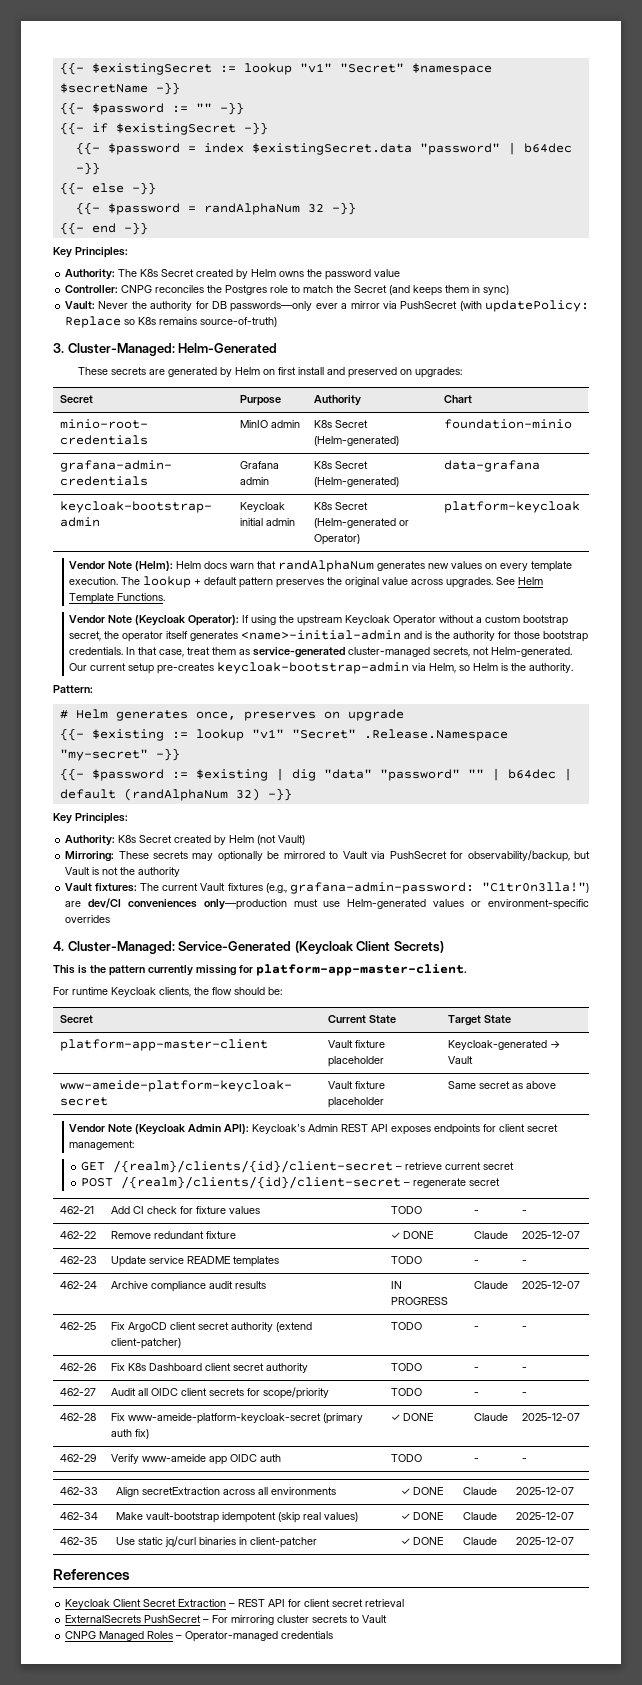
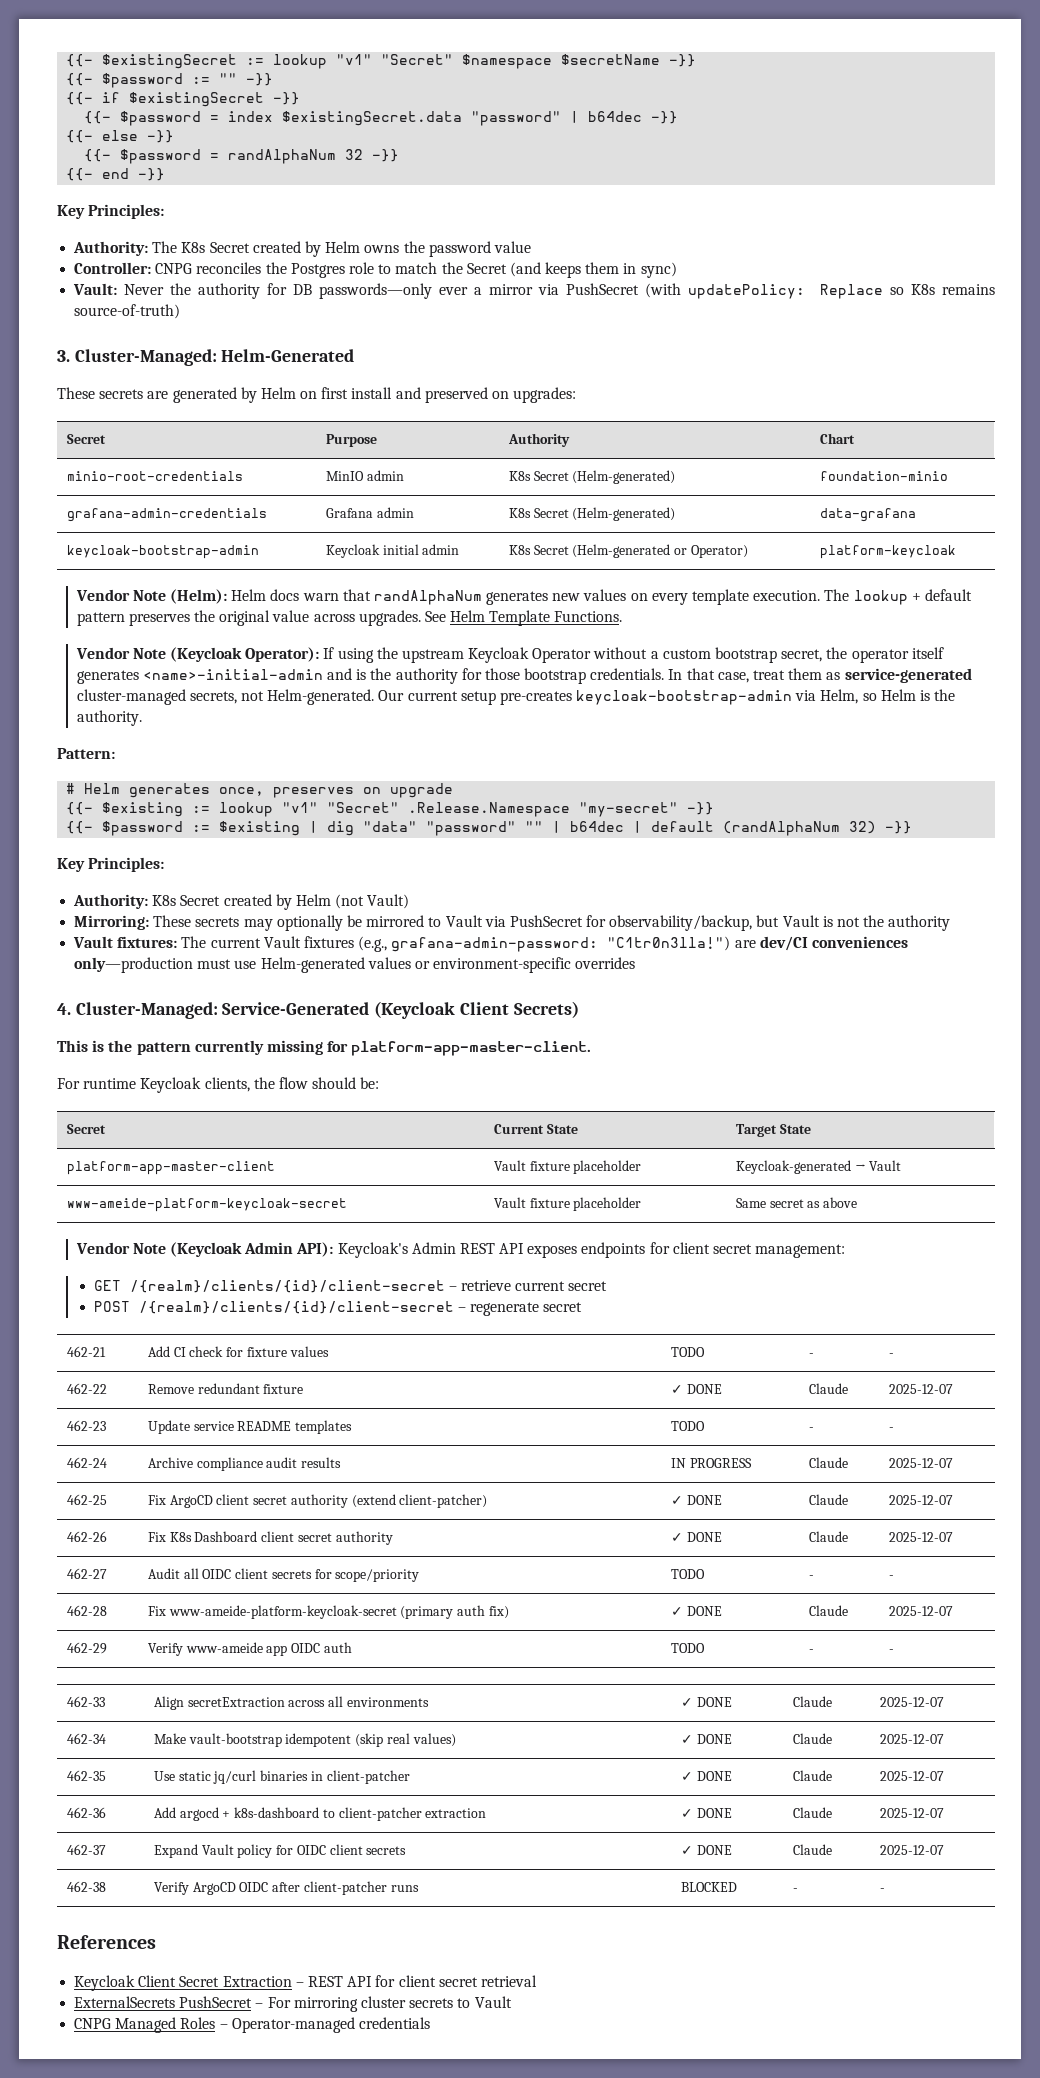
- 462-25 | Fix ArgoCD client secret authority (extend client-patcher) | TODO | - | -
+ 462-25 | Fix ArgoCD client secret authority (extend client-patcher) | ✓ DONE | Claude | 2025-12-07
- 462-26 | Fix K8s Dashboard client secret authority | TODO | - | -
+ 462-26 | Fix K8s Dashboard client secret authority | ✓ DONE | Claude | 2025-12-07
+ 462-36 | Add argocd + k8s-dashboard to client-patcher extraction | ✓ DONE | Claude | 2025-12-07
+ 462-37 | Expand Vault policy for OIDC client secrets | ✓ DONE | Claude | 2025-12-07
+ 462-38 | Verify ArgoCD OIDC after client-patcher runs | BLOCKED | - | -

